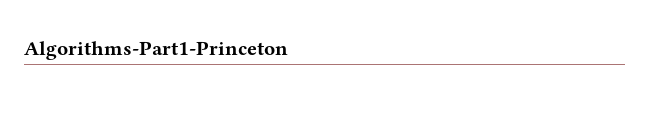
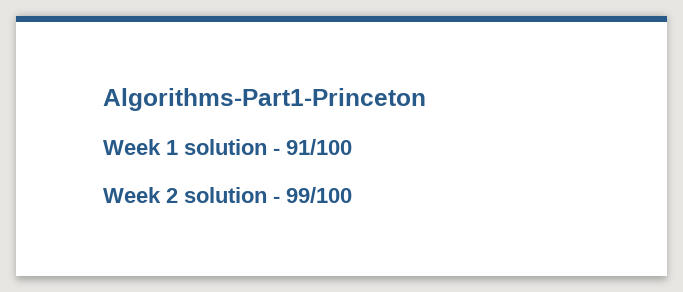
+ Week 1 solution - 91/100
+ Week 2 solution - 99/100

